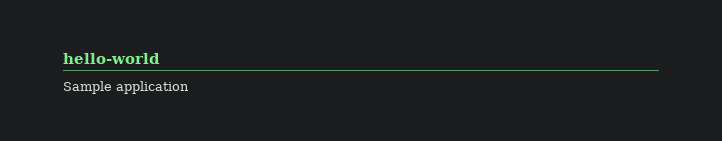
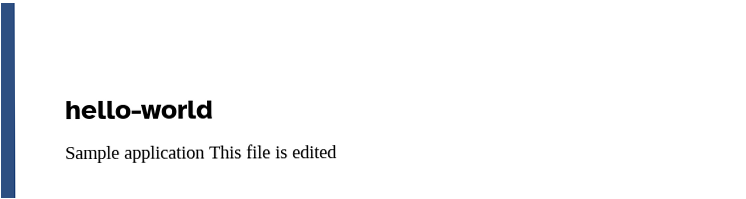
- Sample application
+ Sample application This file is edited

